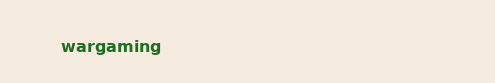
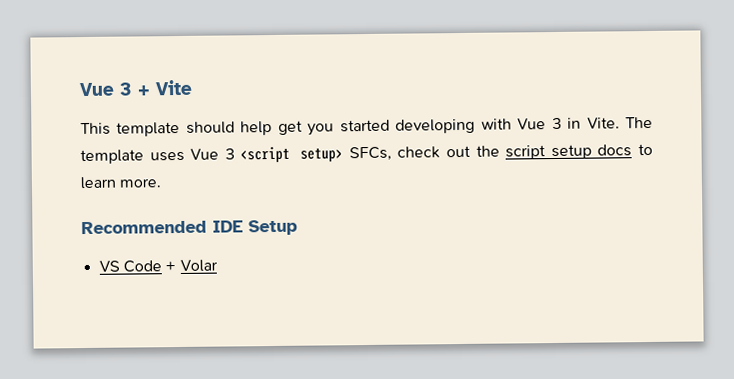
- wargaming
+ Vue 3 + Vite
+ This template should help get you started developing with Vue 3 in Vite. The template uses Vue 3 <script setup> SFCs, check out the script setup docs to learn more.
+ Recommended IDE Setup
+ VS Code + Volar

